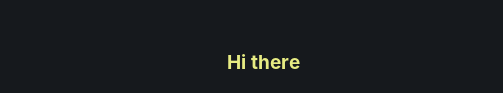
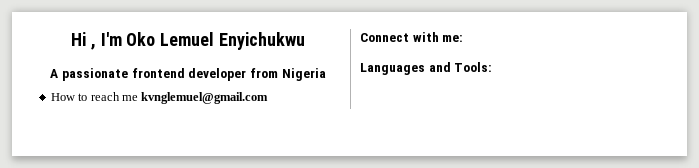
- Hi there
+ Hi , I'm Oko Lemuel Enyichukwu
+ A passionate frontend developer from Nigeria
+ How to reach me kvnglemuel@gmail.com
+ Connect with me:
+ Languages and Tools:

